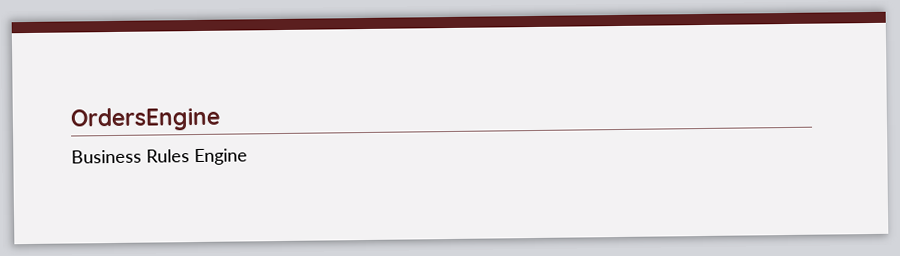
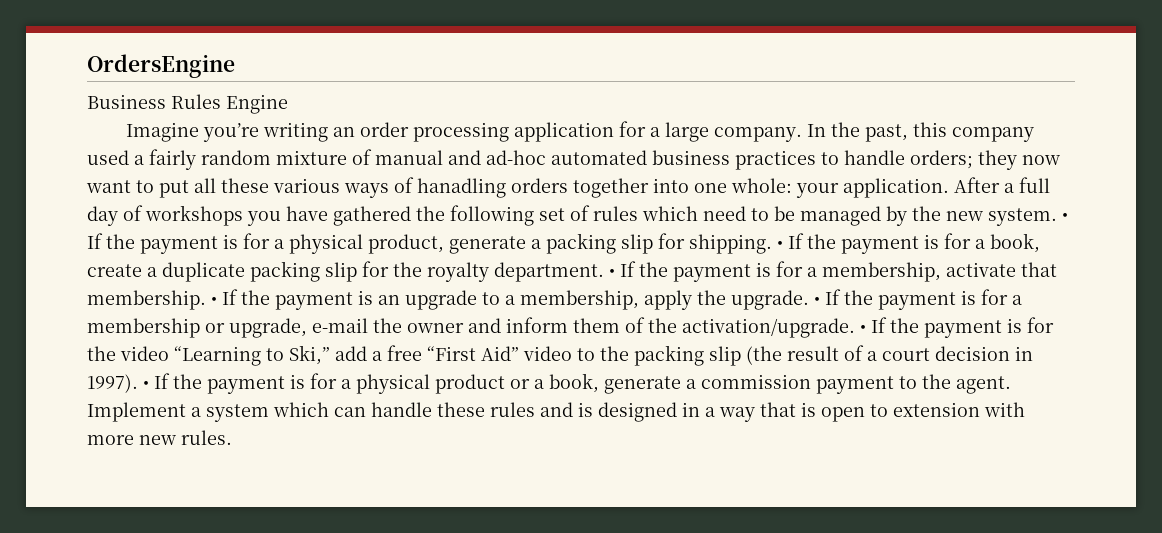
+ Imagine you’re writing an order processing application for a large company. In the past, this company used a fairly random mixture of manual and ad-hoc automated business practices to handle orders; they now want to put all these various ways of hanadling orders together into one whole: your application. After a full day of workshops you have gathered the following set of rules which need to be managed by the new system. • If the payment is for a physical product, generate a packing slip for shipping. • If the payment is for a book, create a duplicate packing slip for the royalty department. • If the payment is for a membership, activate that membership. • If the payment is an upgrade to a membership, apply the upgrade. • If the payment is for a membership or upgrade, e-mail the owner and inform them of the activation/upgrade. • If the payment is for the video “Learning to Ski,” add a free “First Aid” video to the packing slip (the result of a court decision in 1997). • If the payment is for a physical product or a book, generate a commission payment to the agent. Implement a system which can handle these rules and is designed in a way that is open to extension with more new rules.

